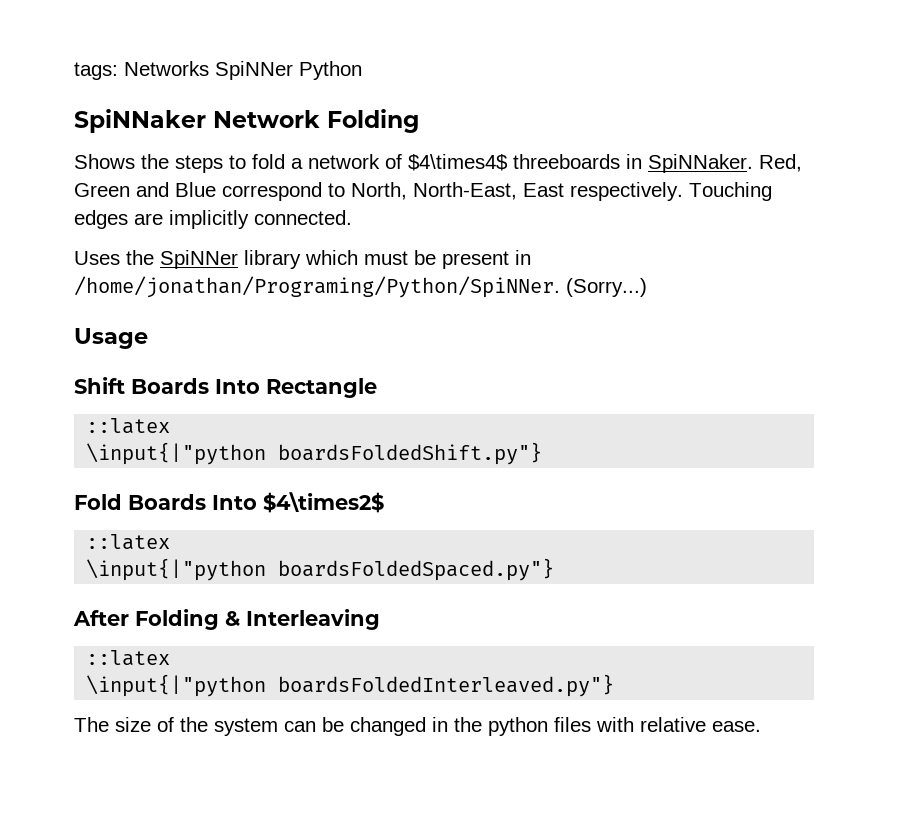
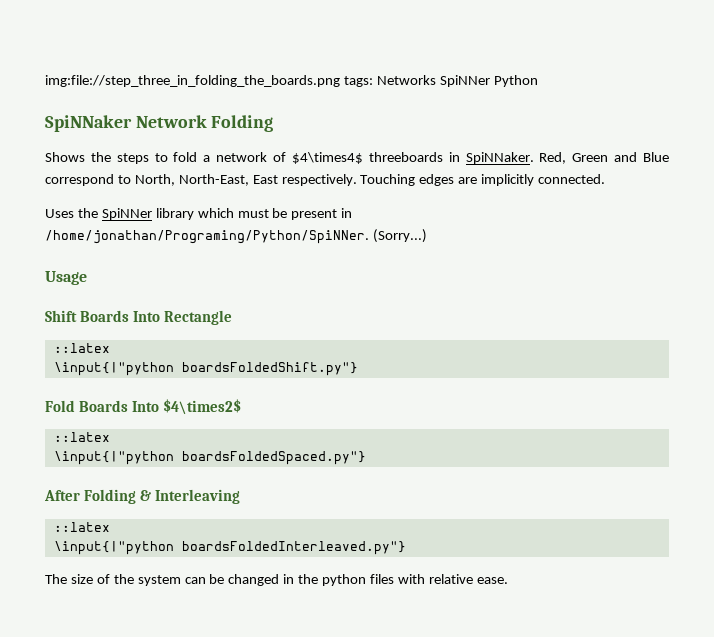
- tags: Networks SpiNNer Python
+ img:file://step_three_in_folding_the_boards.png tags: Networks SpiNNer Python

